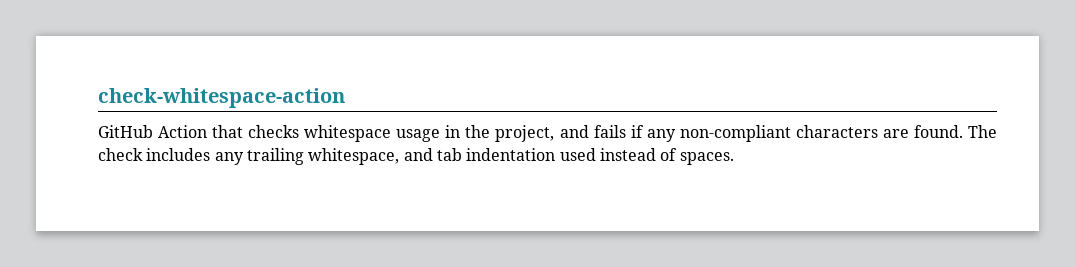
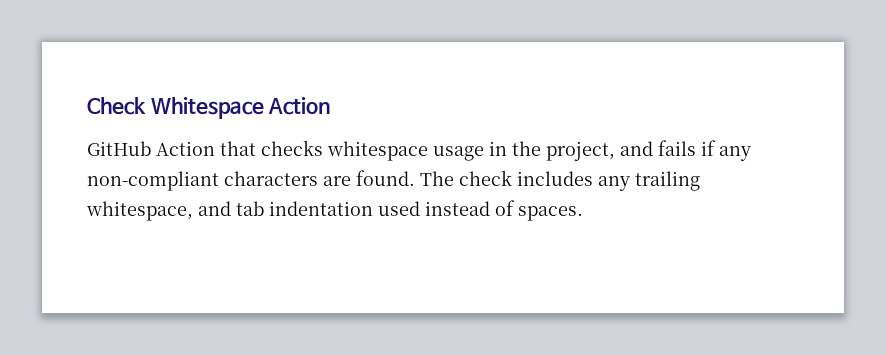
- check-whitespace-action
+ Check Whitespace Action

